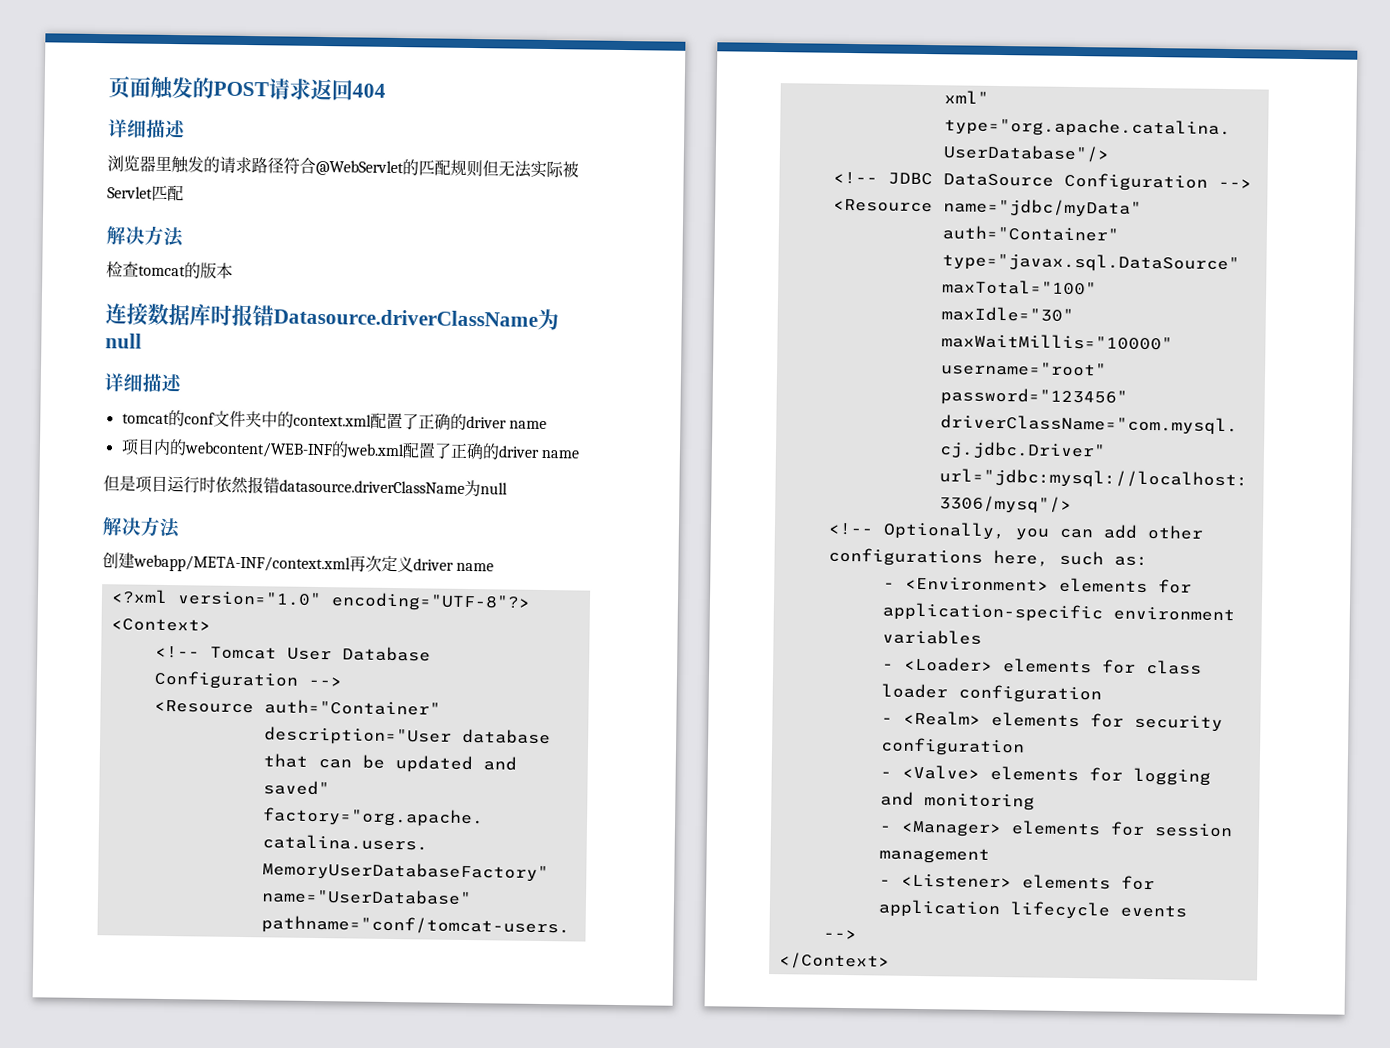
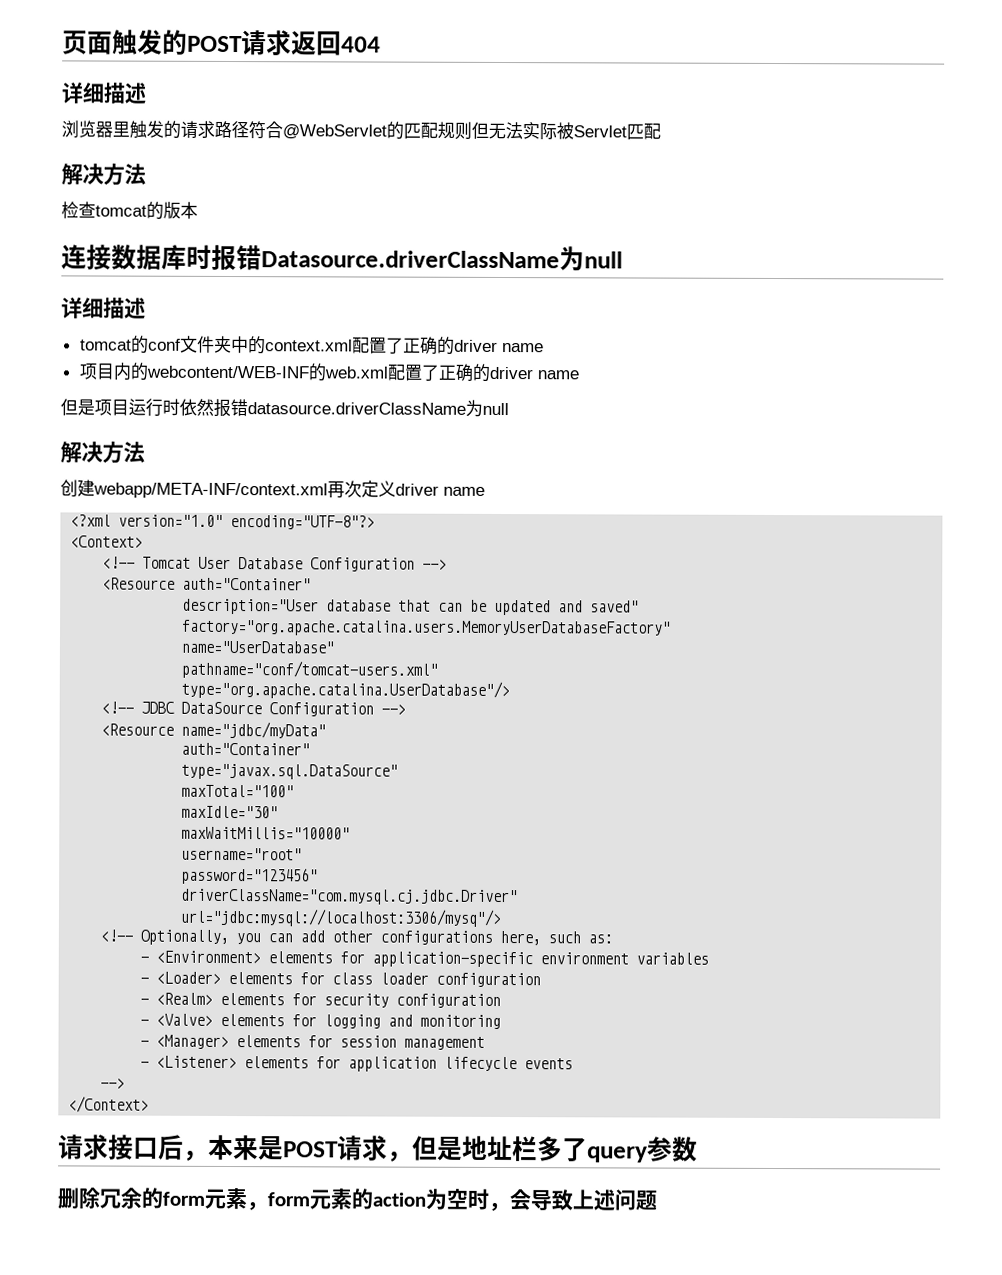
+ 请求接口后，本来是POST请求，但是地址栏多了query参数
+ 删除冗余的form元素，form元素的action为空时，会导致上述问题

